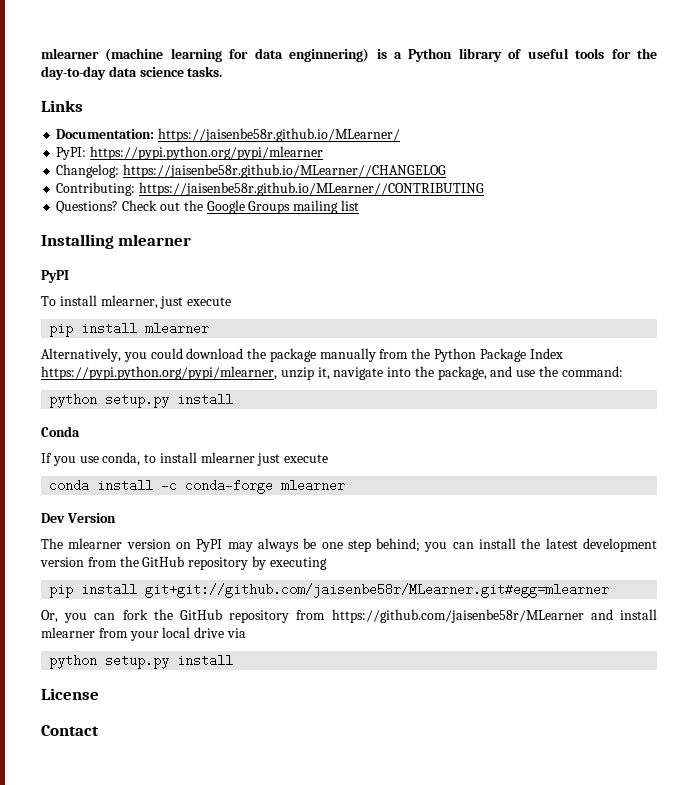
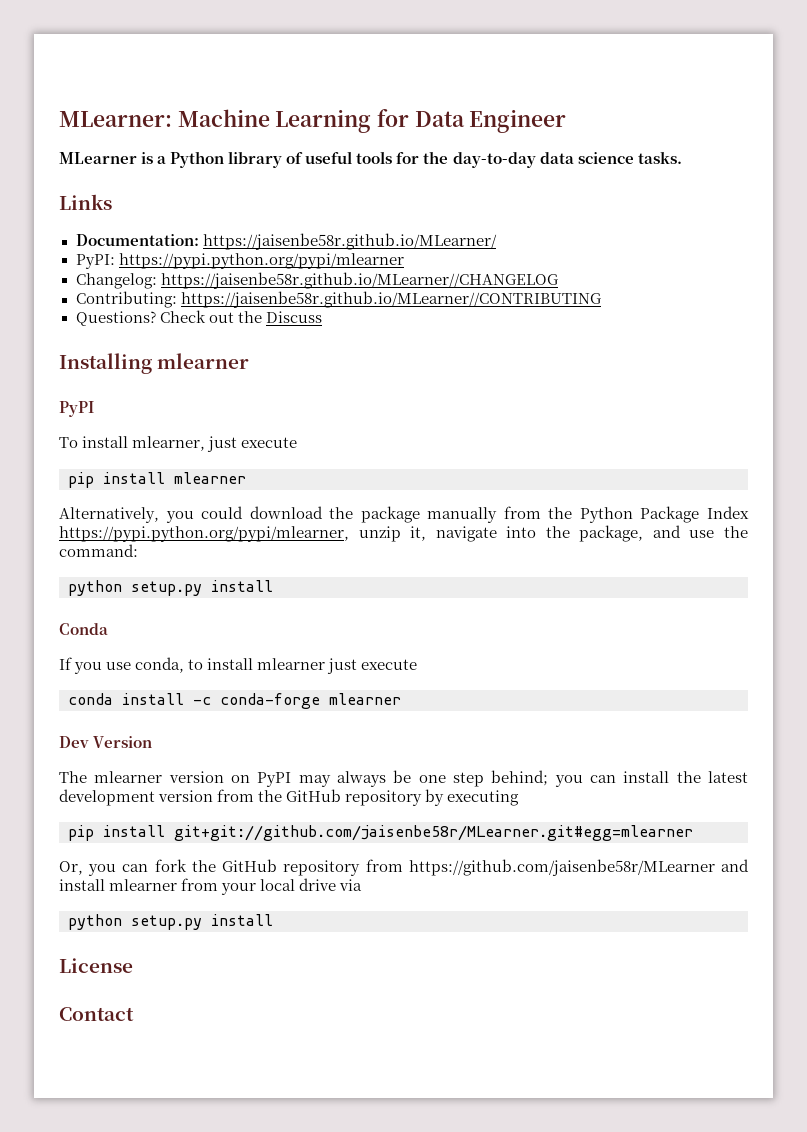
- mlearner (machine learning for data enginnering) is a Python library of useful tools for the day-to-day data science tasks.
+ MLearner: Machine Learning for Data Engineer
+ MLearner is a Python library of useful tools for the day-to-day data science tasks.
- Check out the Google Groups mailing list
+ Check out the Discuss

